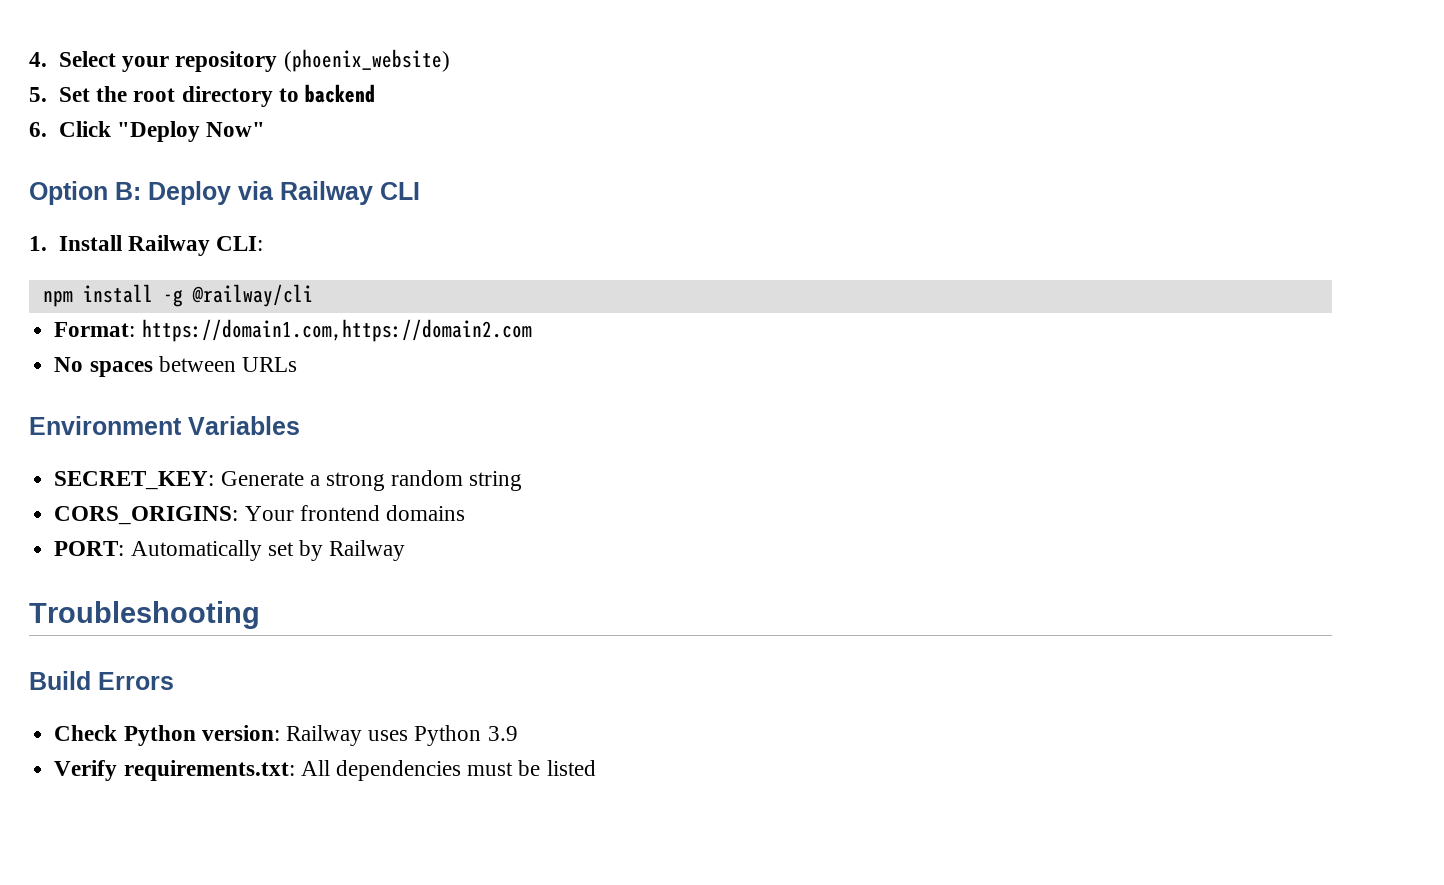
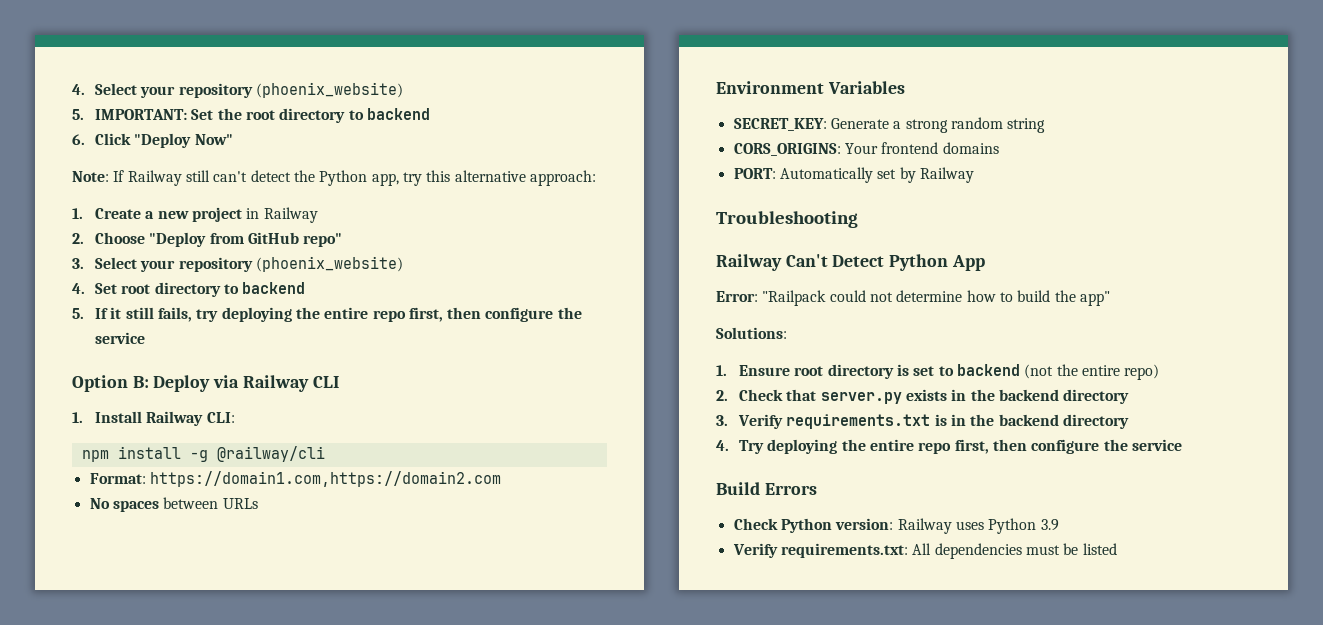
- 5. Set the root directory to backend
+ 5. IMPORTANT: Set the root directory to backend
+ Note: If Railway still can't detect the Python app, try this alternative approach:
+ 1. Create a new project in Railway
+ 2. Choose "Deploy from GitHub repo"
+ 3. Select your repository (phoenix_website)
+ 4. Set root directory to backend
+ 5. If it still fails, try deploying the entire repo first, then configure the service
+ Railway Can't Detect Python App
+ Error: "Railpack could not determine how to build the app"
+ Solutions:
+ 1. Ensure root directory is set to backend (not the entire repo)
+ 2. Check that server.py exists in the backend directory
+ 3. Verify requirements.txt is in the backend directory
+ 4. Try deploying the entire repo first, then configure the service

